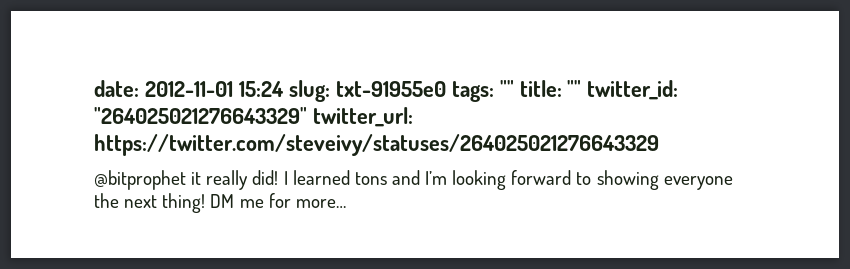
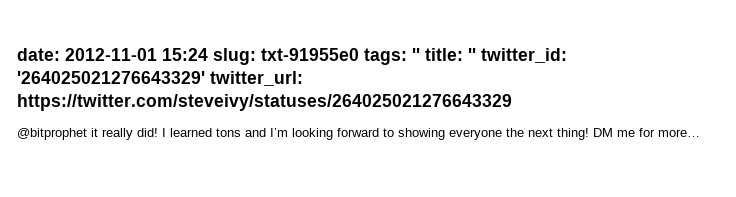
- date: 2012-11-01 15:24 slug: txt-91955e0 tags: "" title: "" twitter_id: "264025021276643329" twitter_url: https://twitter.com/steveivy/statuses/264025021276643329
+ date: 2012-11-01 15:24 slug: txt-91955e0 tags: '' title: '' twitter_id: '264025021276643329' twitter_url: https://twitter.com/steveivy/statuses/264025021276643329

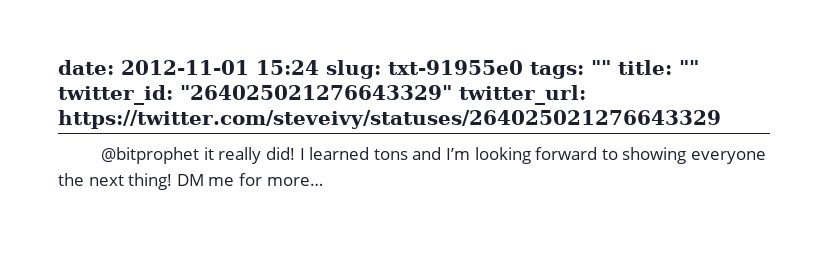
- date: 2012-11-01 15:24 slug: txt-91955e0 tags: '' title: '' twitter_id: '264025021276643329' twitter_url: https://twitter.com/steveivy/statuses/264025021276643329
+ date: 2012-11-01 15:24 slug: txt-91955e0 tags: "" title: "" twitter_id: "264025021276643329" twitter_url: https://twitter.com/steveivy/statuses/264025021276643329

